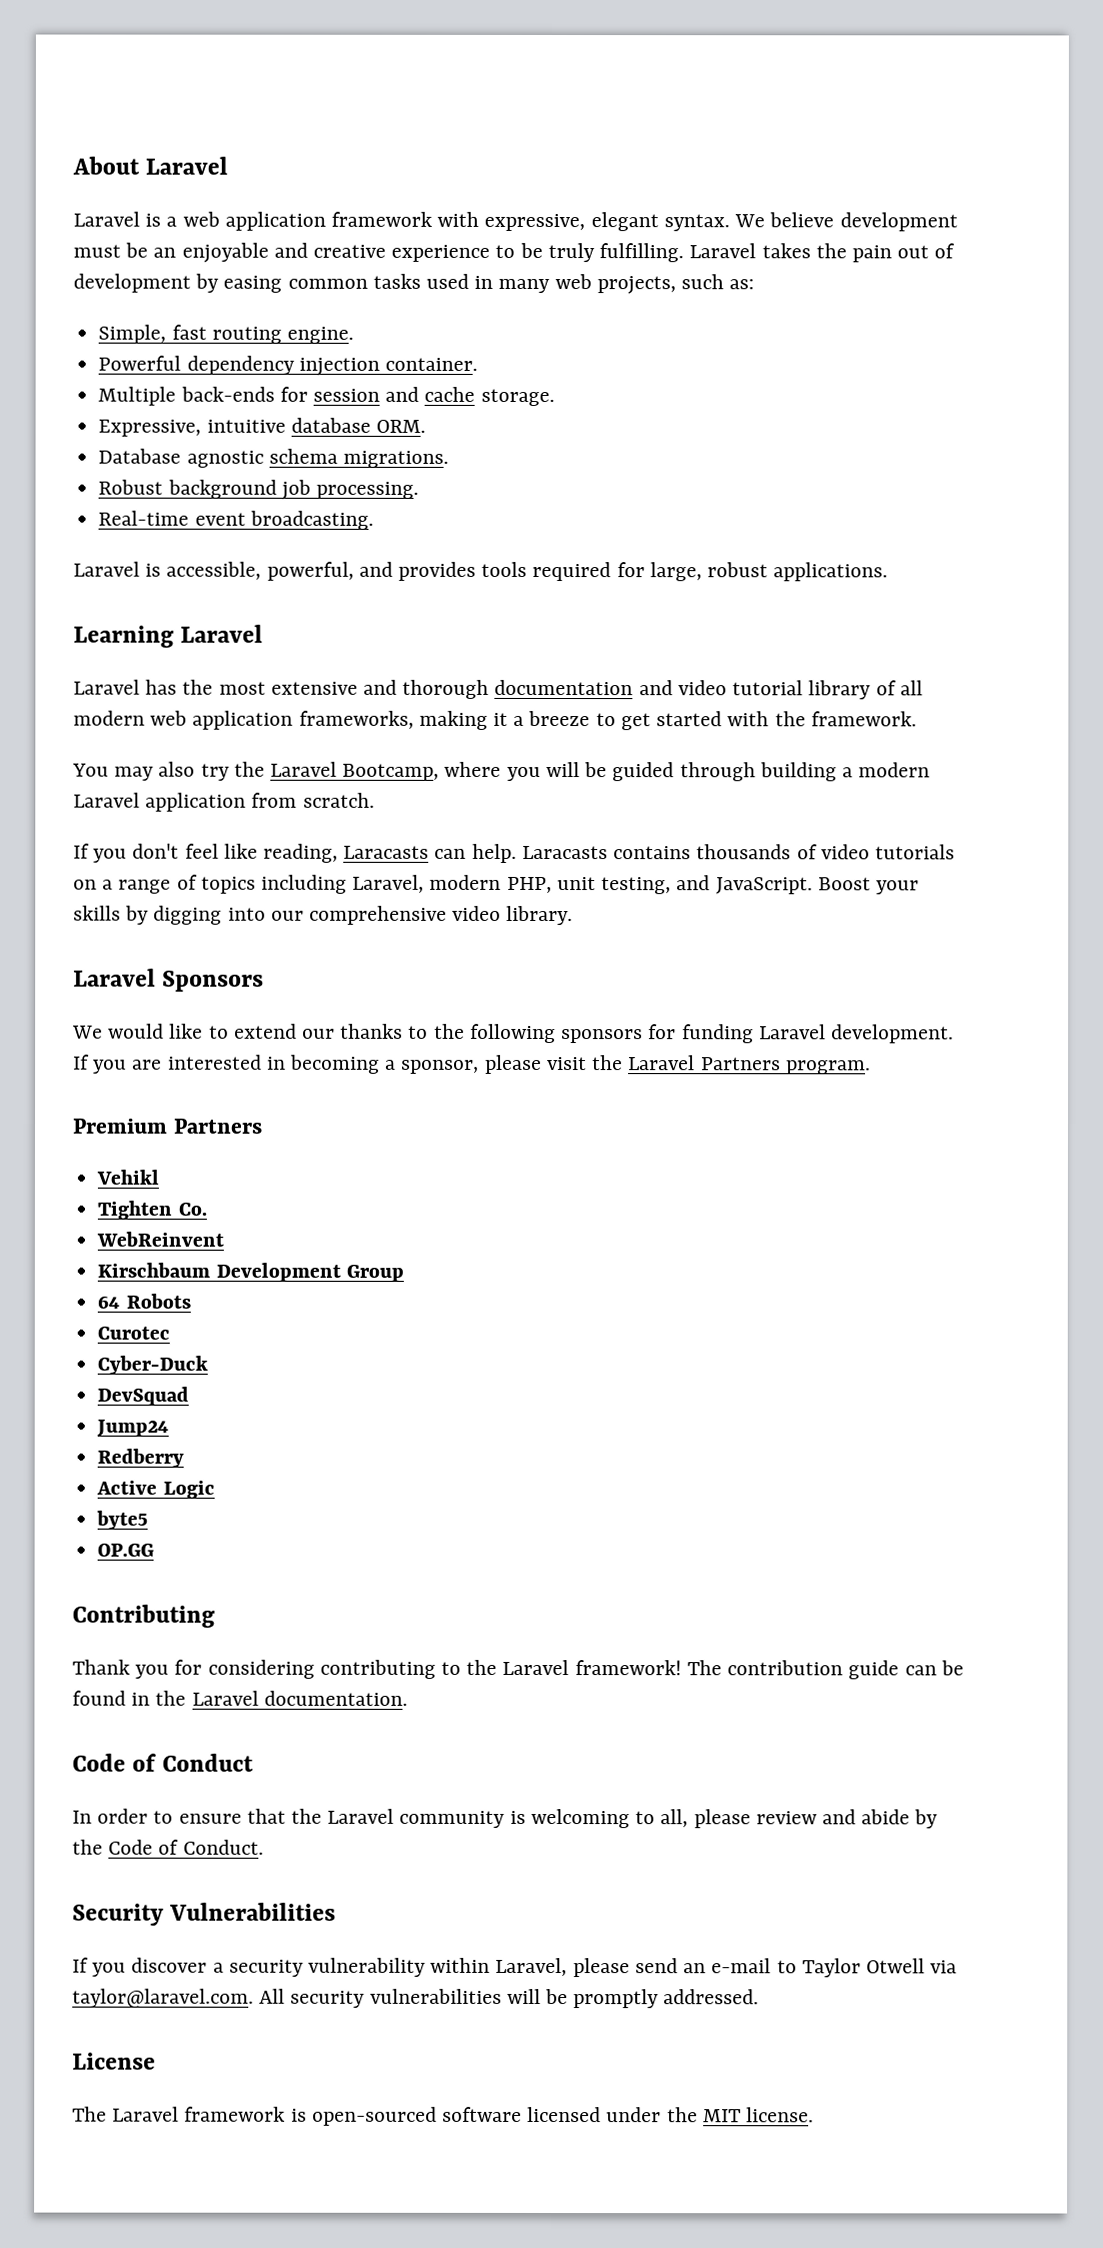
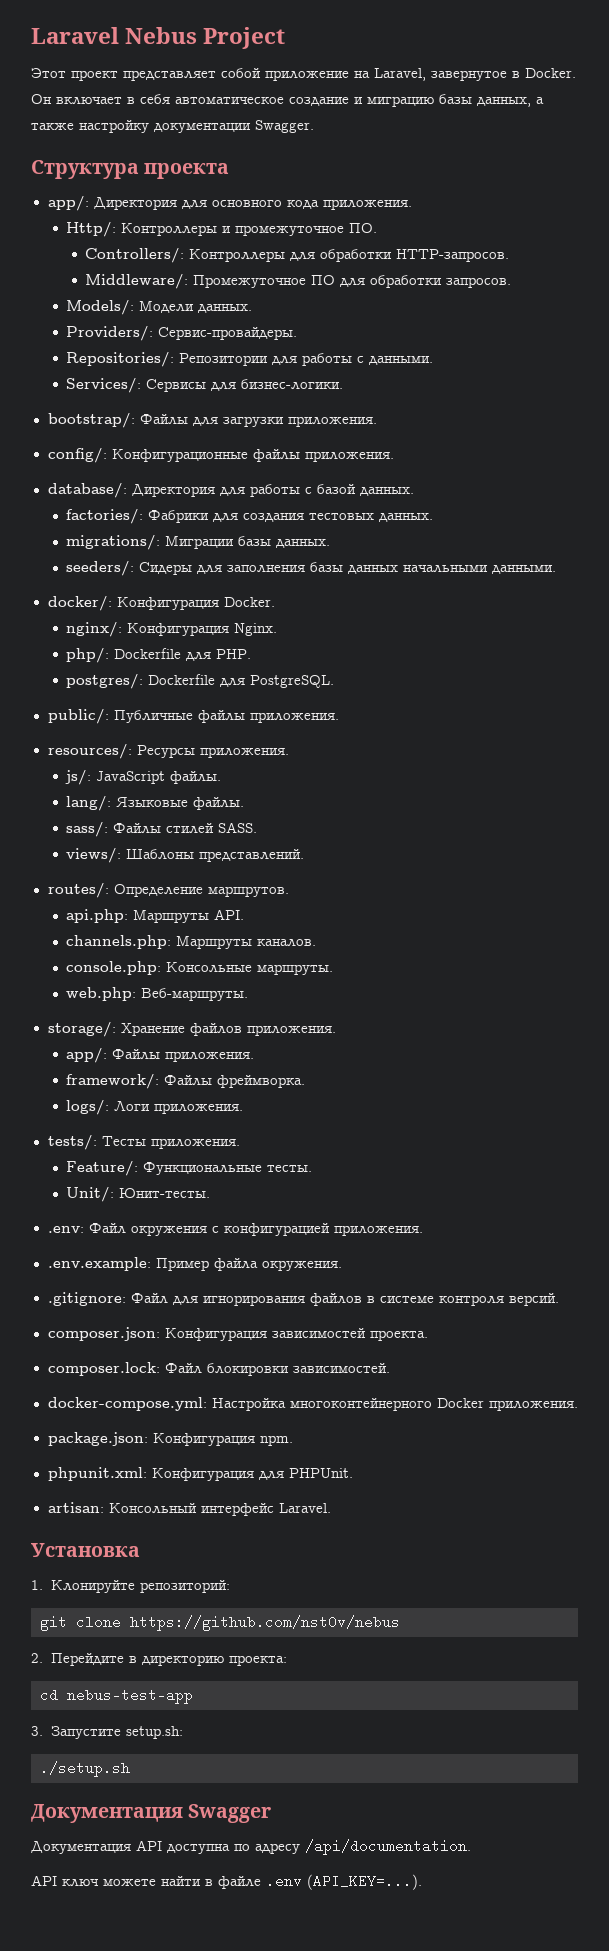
- About Laravel
- Laravel is a web application framework with expressive, elegant syntax. We believe development must be an enjoyable and creative experience to be truly fulfilling. Laravel takes the pain out of development by easing common tasks used in many web projects, such as:
- Simple, fast routing engine.
- Powerful dependency injection container.
- Multiple back-ends for session and cache storage.
- Expressive, intuitive database ORM.
- Database agnostic schema migrations.
- Robust background job processing.
- Real-time event broadcasting.
- Laravel is accessible, powerful, and provides tools required for large, robust applications.
- Learning Laravel
- Laravel has the most extensive and thorough documentation and video tutorial library of all modern web application frameworks, making it a breeze to get started with the framework.
- You may also try the Laravel Bootcamp, where you will be guided through building a modern Laravel application from scratch.
- If you don't feel like reading, Laracasts can help. Laracasts contains thousands of video tutorials on a range of topics including Laravel, modern PHP, unit testing, and JavaScript. Boost your skills by digging into our comprehensive video library.
- Laravel Sponsors
- We would like to extend our thanks to the following sponsors for funding Laravel development. If you are interested in becoming a sponsor, please visit the Laravel Partners program.
- Premium Partners
- Vehikl
- Tighten Co.
- WebReinvent
- Kirschbaum Development Group
- 64 Robots
- Curotec
- Cyber-Duck
- DevSquad
- Jump24
- Redberry
- Active Logic
- byte5
- OP.GG
- Contributing
- Thank you for considering contributing to the Laravel framework! The contribution guide can be found in the Laravel documentation.
- Code of Conduct
- In order to ensure that the Laravel community is welcoming to all, please review and abide by the Code of Conduct.
- Security Vulnerabilities
- If you discover a security vulnerability within Laravel, please send an e-mail to Taylor Otwell via taylor@laravel.com. All security vulnerabilities will be promptly addressed.
- License
- The Laravel framework is open-sourced software licensed under the MIT license.
+ Laravel Nebus Project
+ Этот проект представляет собой приложение на Laravel, завернутое в Docker. Он включает в себя автоматическое создание и миграцию базы данных, а также настройку документации Swagger.
+ Структура проекта
+ app/: Директория для основного кода приложения.
+ Http/: Контроллеры и промежуточное ПО.
+ Controllers/: Контроллеры для обработки HTTP-запросов.
+ Middleware/: Промежуточное ПО для обработки запросов.
+ Models/: Модели данных.
+ Providers/: Сервис-провайдеры.
+ Repositories/: Репозитории для работы с данными.
+ Services/: Сервисы для бизнес-логики.
+ bootstrap/: Файлы для загрузки приложения.
+ config/: Конфигурационные файлы приложения.
+ database/: Директория для работы с базой данных.
+ factories/: Фабрики для создания тестовых данных.
+ migrations/: Миграции базы данных.
+ seeders/: Сидеры для заполнения базы данных начальными данными.
+ docker/: Конфигурация Docker.
+ nginx/: Конфигурация Nginx.
+ php/: Dockerfile для PHP.
+ postgres/: Dockerfile для PostgreSQL.
+ public/: Публичные файлы приложения.
+ resources/: Ресурсы приложения.
+ js/: JavaScript файлы.
+ lang/: Языковые файлы.
+ sass/: Файлы стилей SASS.
+ views/: Шаблоны представлений.
+ routes/: Определение маршрутов.
+ api.php: Маршруты API.
+ channels.php: Маршруты каналов.
+ console.php: Консольные маршруты.
+ web.php: Веб-маршруты.
+ storage/: Хранение файлов приложения.
+ app/: Файлы приложения.
+ framework/: Файлы фреймворка.
+ logs/: Логи приложения.
+ tests/: Тесты приложения.
+ Feature/: Функциональные тесты.
+ Unit/: Юнит-тесты.
+ .env: Файл окружения с конфигурацией приложения.
+ .env.example: Пример файла окружения.
+ .gitignore: Файл для игнорирования файлов в системе контроля версий.
+ composer.json: Конфигурация зависимостей проекта.
+ composer.lock: Файл блокировки зависимостей.
+ docker-compose.yml: Настройка многоконтейнерного Docker приложения.
+ package.json: Конфигурация npm.
+ phpunit.xml: Конфигурация для PHPUnit.
+ artisan: Консольный интерфейс Laravel.
+ Установка
+ 1. Клонируйте репозиторий:
+ git clone https://github.com/nst0v/nebus
+ 2. Перейдите в директорию проекта:
+ cd nebus-test-app
+ 3. Запустите setup.sh:
+ ./setup.sh
+ Документация Swagger
+ Документация API доступна по адресу /api/documentation.
+ API ключ можете найти в файле .env (API_KEY=...).

